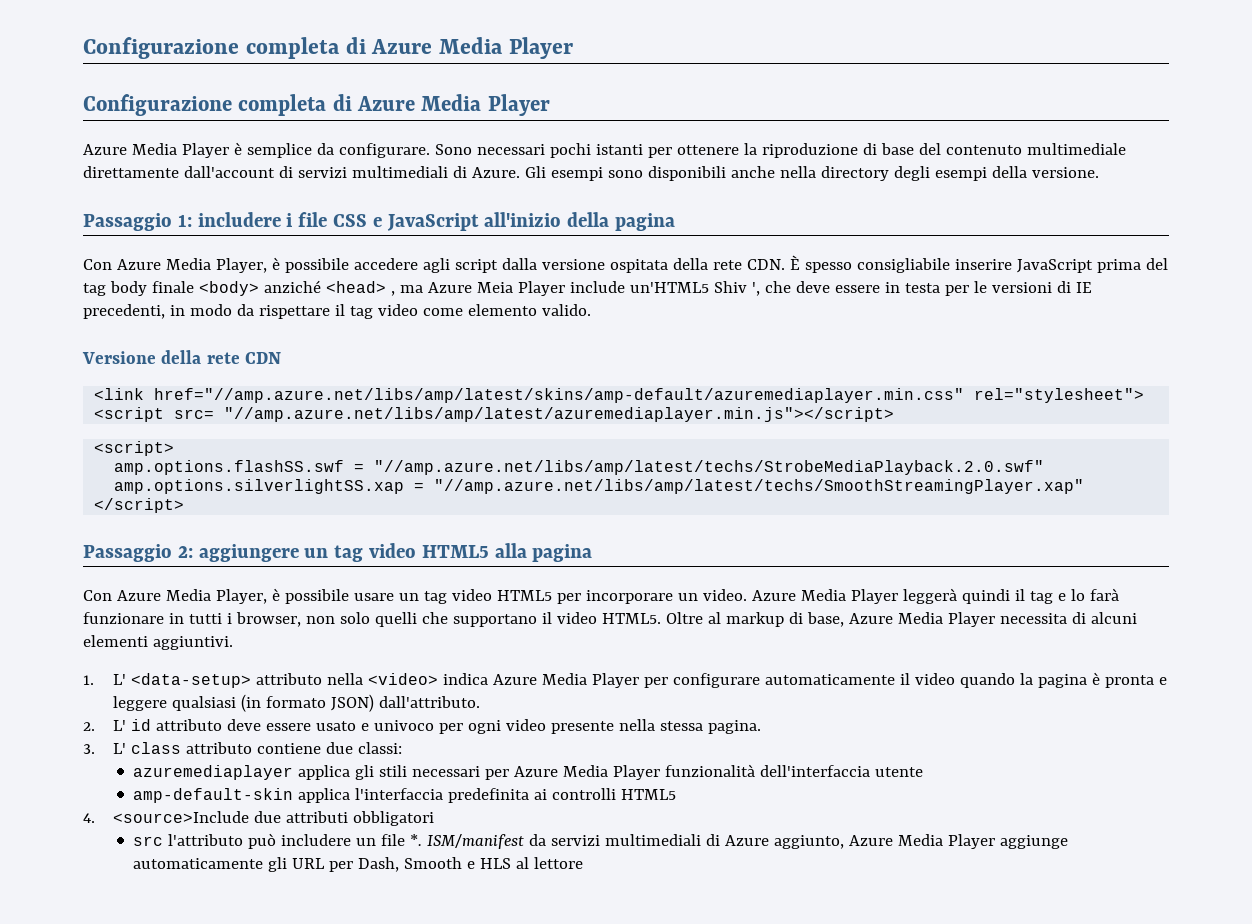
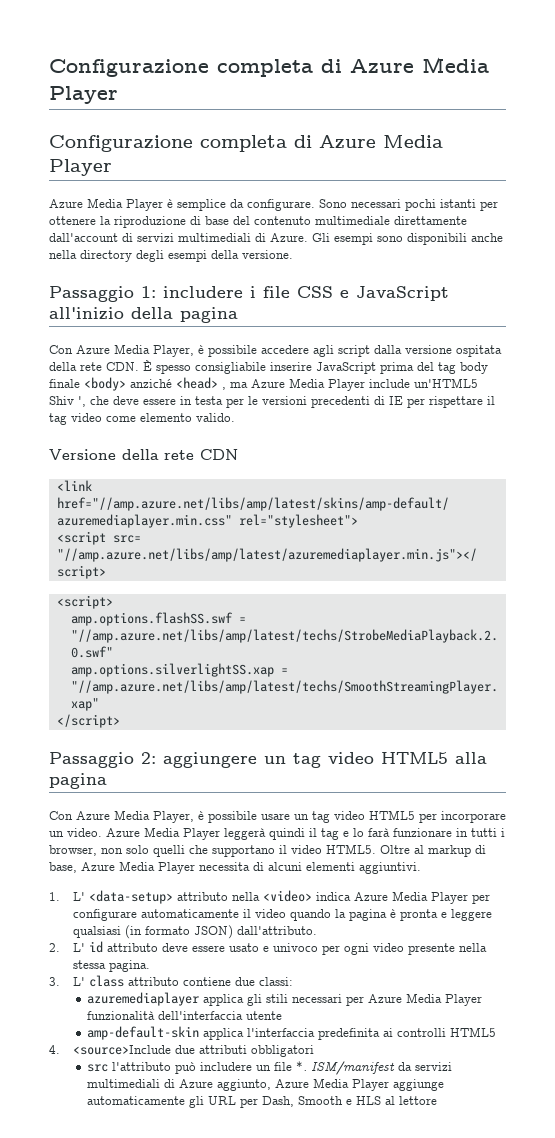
- Con Azure Media Player, è possibile accedere agli script dalla versione ospitata della rete CDN. È spesso consigliabile inserire JavaScript prima del tag body finale <body> anziché <head> , ma Azure Meia Player include un'HTML5 Shiv ', che deve essere in testa per le versioni di IE precedenti, in modo da rispettare il tag video come elemento valido.
+ Con Azure Media Player, è possibile accedere agli script dalla versione ospitata della rete CDN. È spesso consigliabile inserire JavaScript prima del tag body finale <body> anziché <head> , ma Azure Media Player include un'HTML5 Shiv ', che deve essere in testa per le versioni precedenti di IE per rispettare il tag video come elemento valido.

